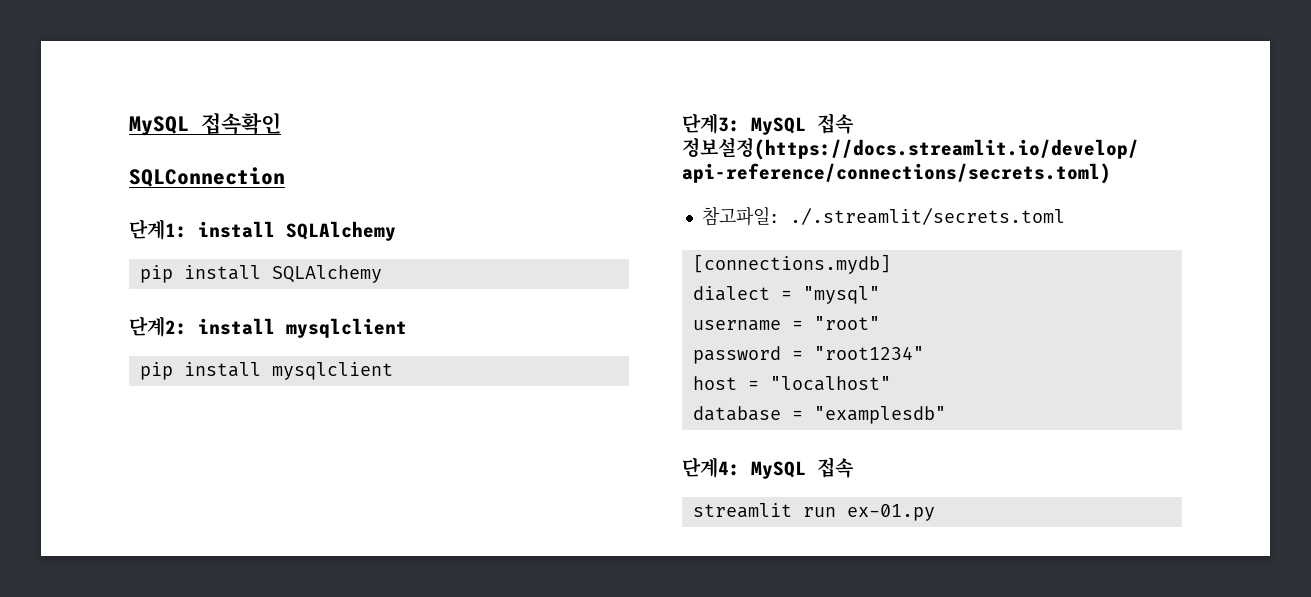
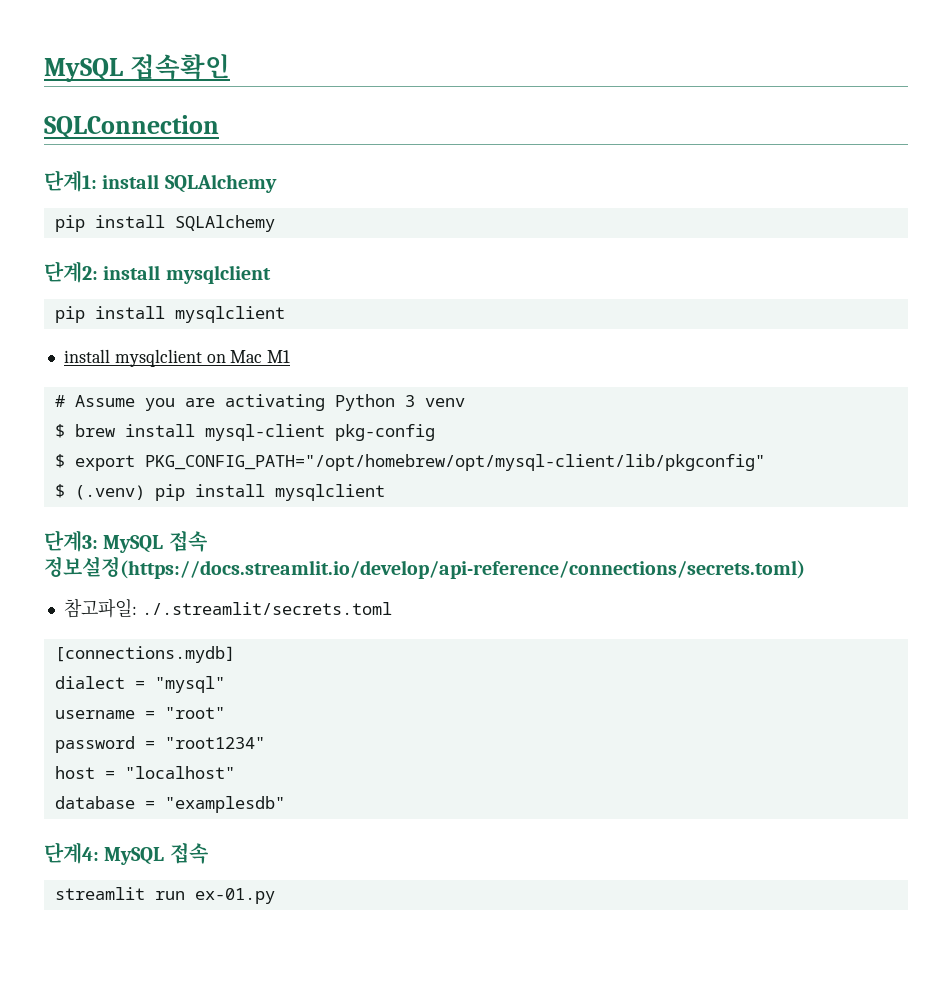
+ install mysqlclient on Mac M1
+ # Assume you are activating Python 3 venv
+ $ brew install mysql-client pkg-config
+ $ export PKG_CONFIG_PATH="/opt/homebrew/opt/mysql-client/lib/pkgconfig"
+ $ (.venv) pip install mysqlclient

